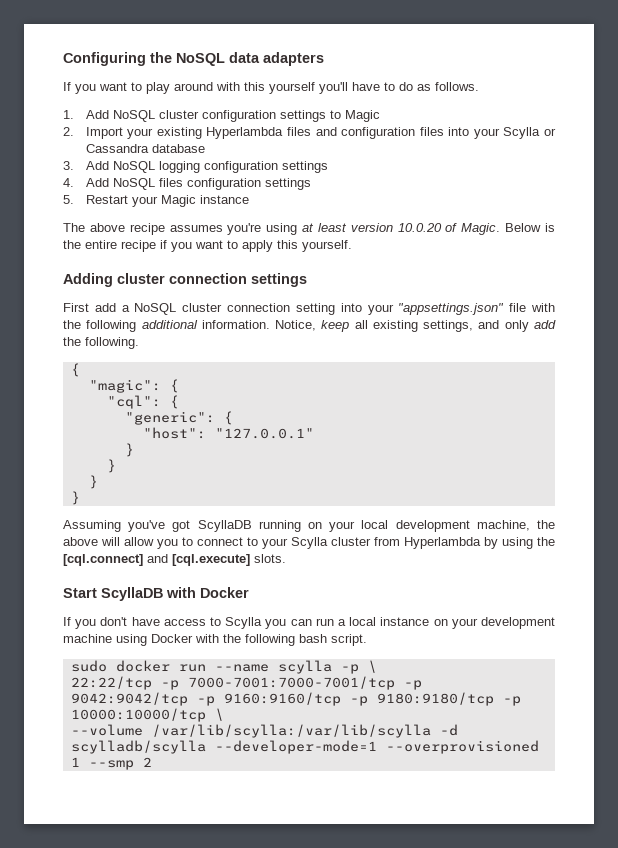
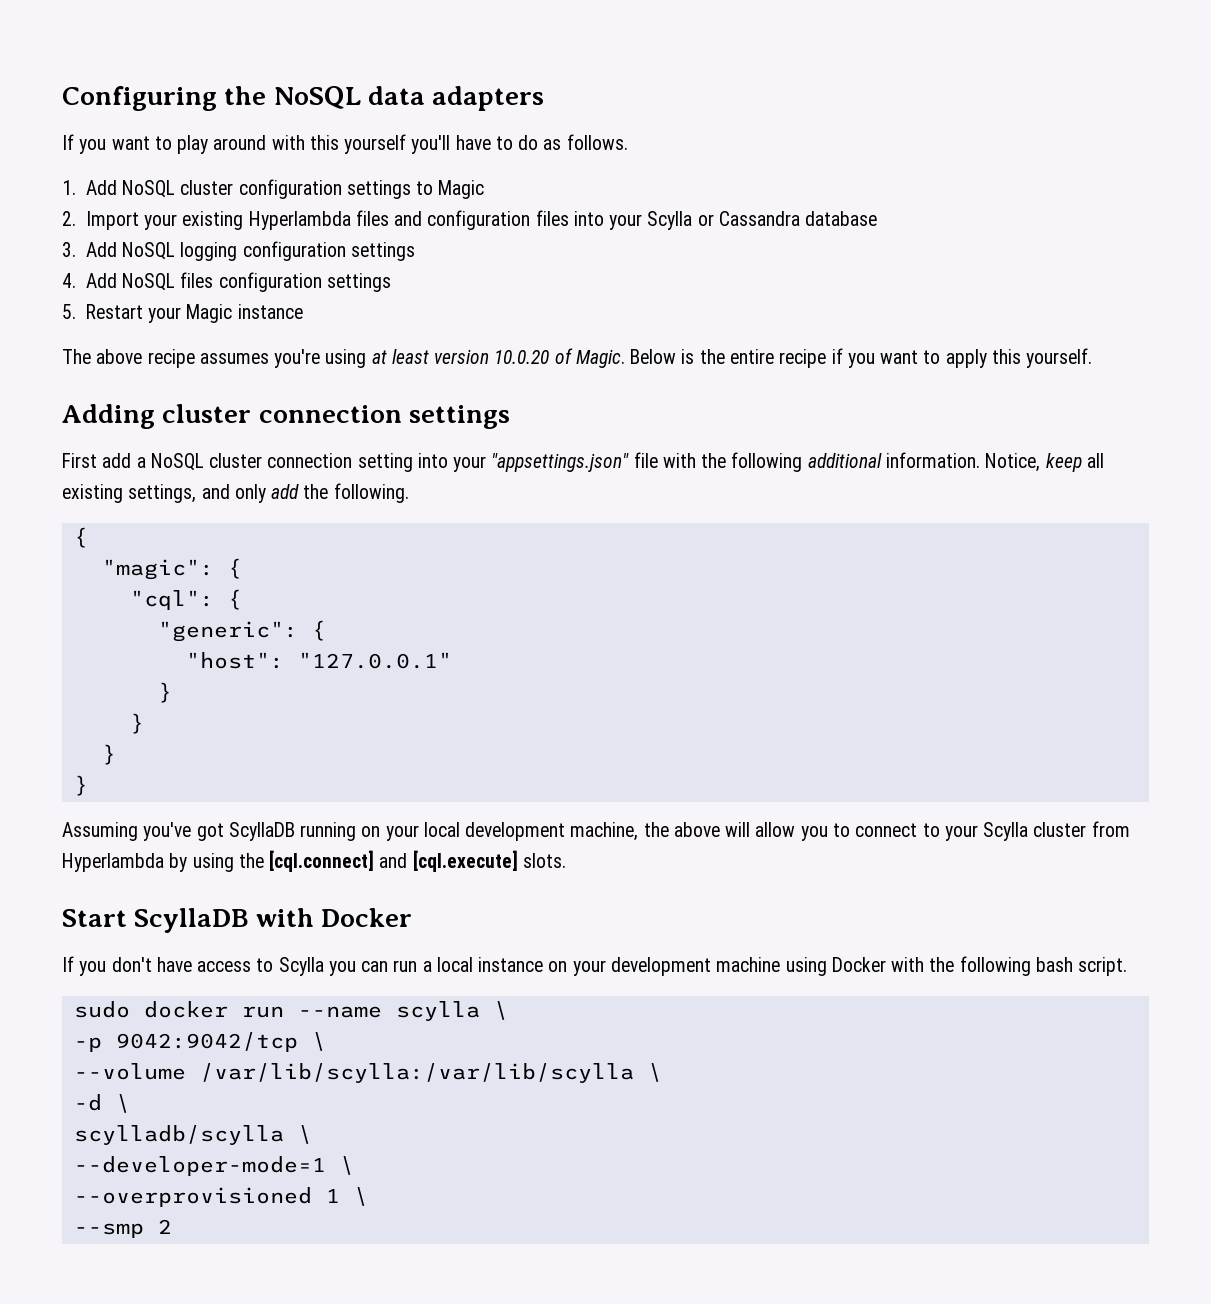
- sudo docker run --name scylla -p \
- 22:22/tcp -p 7000-7001:7000-7001/tcp -p 9042:9042/tcp -p 9160:9160/tcp -p 9180:9180/tcp -p 10000:10000/tcp \
- --volume /var/lib/scylla:/var/lib/scylla -d scylladb/scylla --developer-mode=1 --overprovisioned 1 --smp 2
+ sudo docker run --name scylla \
+ -p 9042:9042/tcp \
+ --volume /var/lib/scylla:/var/lib/scylla \
+ -d \
+ scylladb/scylla \
+ --developer-mode=1 \
+ --overprovisioned 1 \
+ --smp 2

